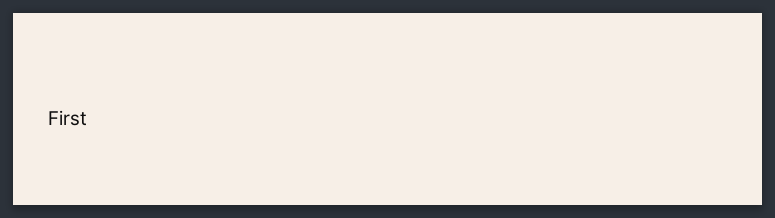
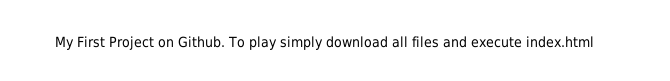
- First
+ My First Project on Github. To play simply download all files and execute index.html

